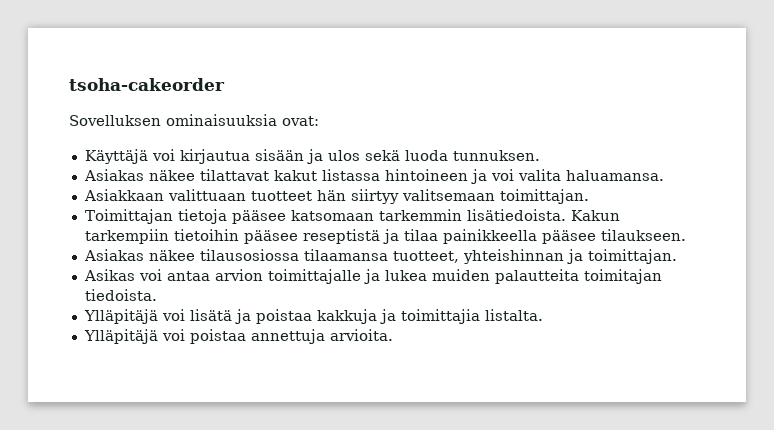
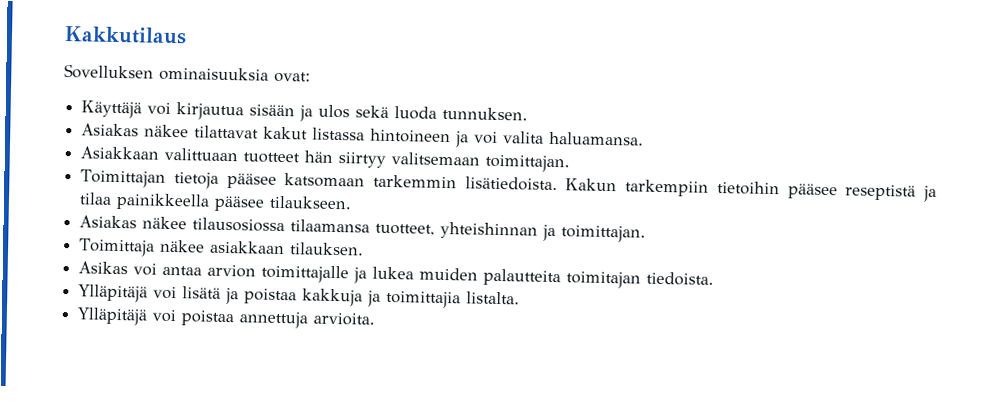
- tsoha-cakeorder
+ Kakkutilaus
+ Toimittaja näkee asiakkaan tilauksen.

